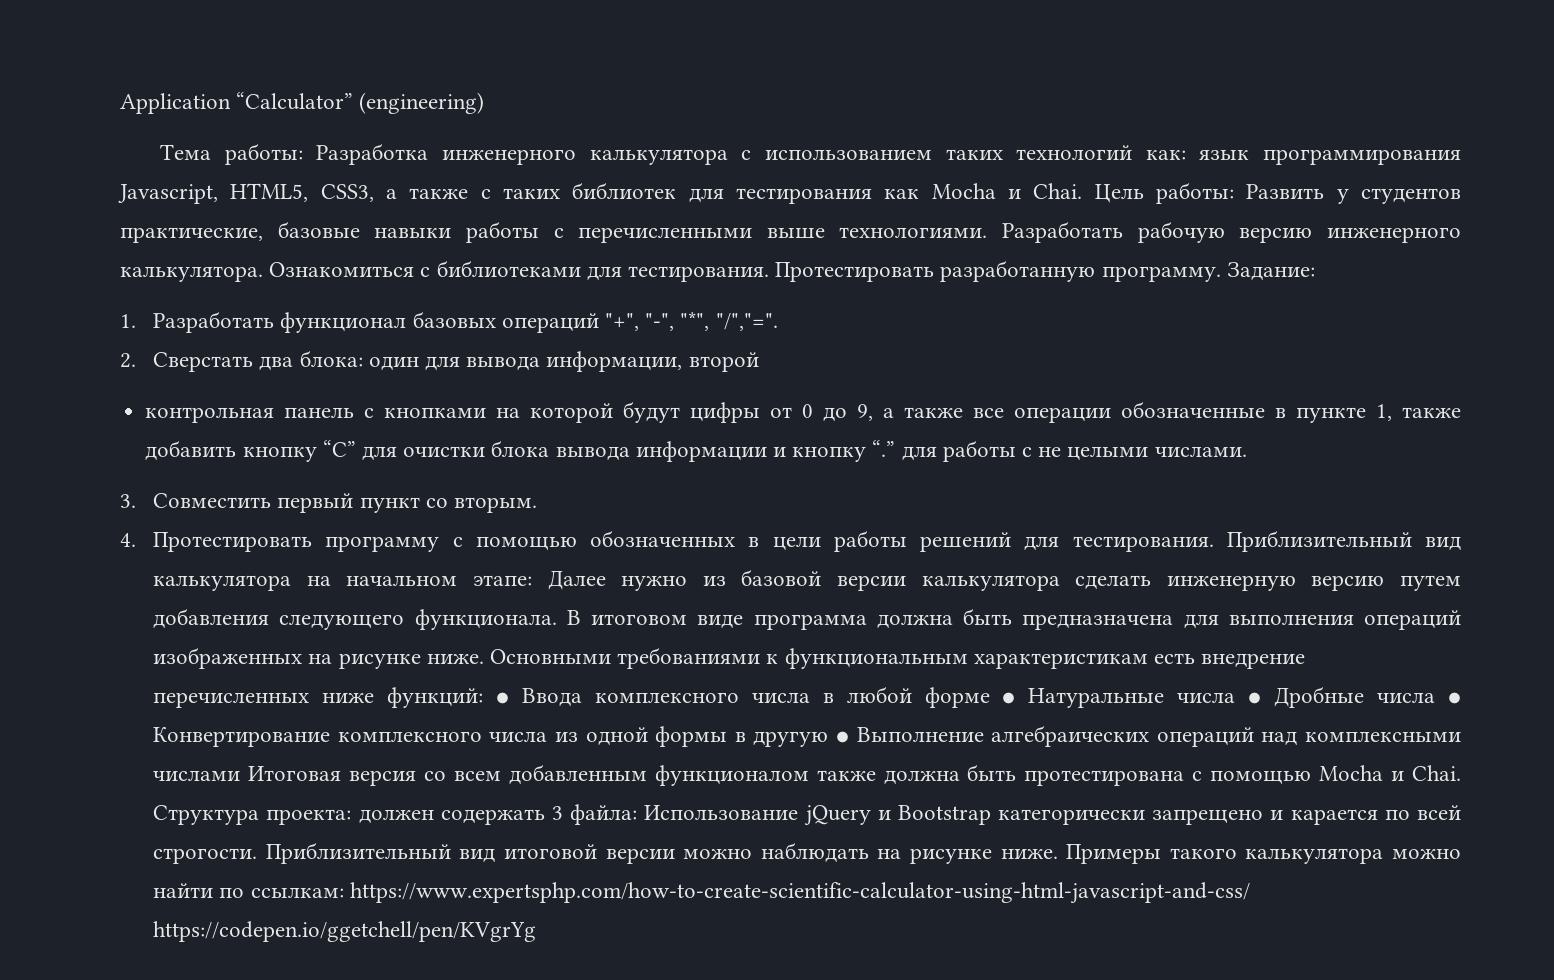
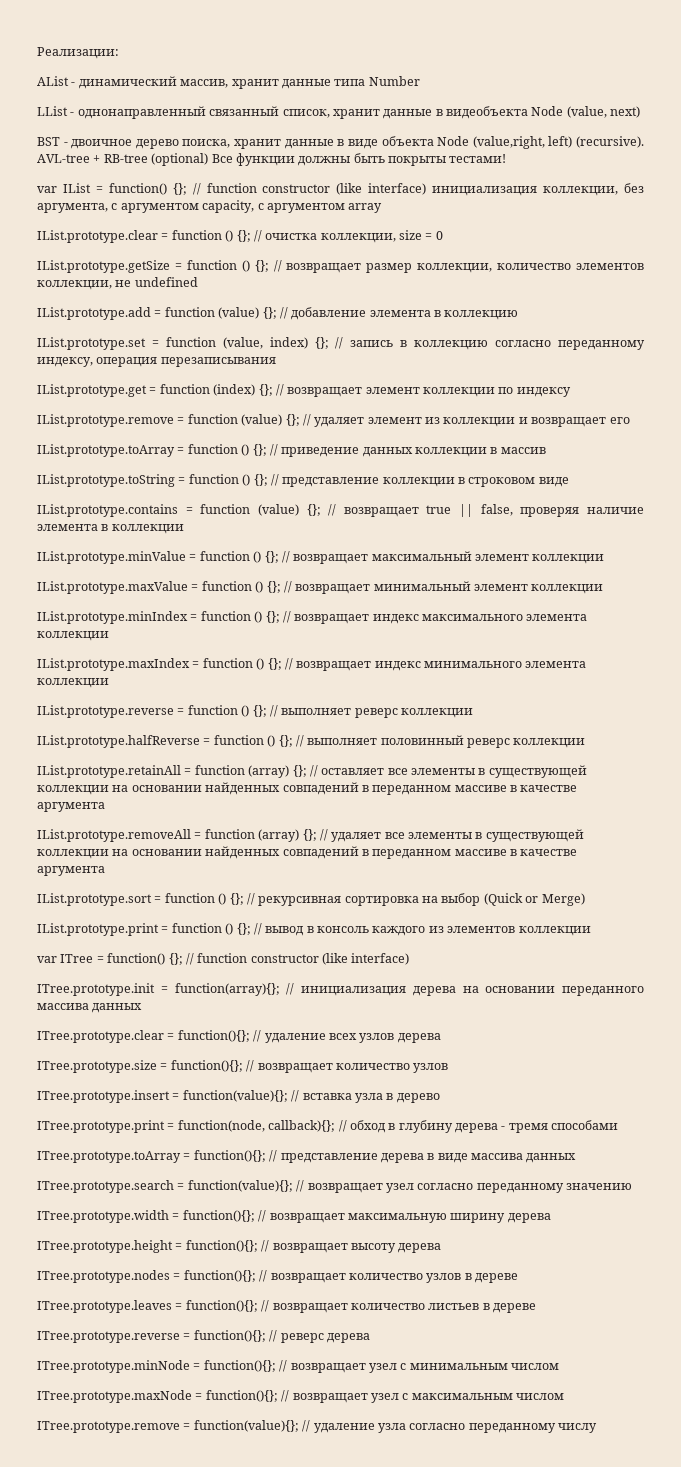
- Application “Calculator” (engineering)
- Тема работы: Разработка инженерного калькулятора с использованием таких технологий как: язык программирования Javascript, HTML5, CSS3, а также с таких библиотек для тестирования как Mocha и Chai. Цель работы: Развить у студентов практические, базовые навыки работы с перечисленными выше технологиями. Разработать рабочую версию инженерного калькулятора. Ознакомиться с библиотеками для тестирования. Протестировать разработанную программу. Задание:
- 1. Разработать функционал базовых операций "+", "-", "*", "/","=".
- 2. Сверстать два блока: один для вывода информации, второй
- контрольная панель с кнопками на которой будут цифры от 0 до 9, а также все операции обозначенные в пункте 1, также добавить кнопку “С” для очистки блока вывода информации и кнопку “.” для работы с не целыми числами.
- 3. Совместить первый пункт со вторым.
- 4. Протестировать программу с помощью обозначенных в цели работы решений для тестирования. Приблизительный вид калькулятора на начальном этапе: Далее нужно из базовой версии калькулятора сделать инженерную версию путем добавления следующего функционала. В итоговом виде программа должна быть предназначена для выполнения операций изображенных на рисунке ниже. Основными требованиями к функциональным характеристикам есть внедрение перечисленных ниже функций: ● Ввода комплексного числа в любой форме ● Натуральные числа ● Дробные числа ● Конвертирование комплексного числа из одной формы в другую ● Выполнение алгебраических операций над комплексными числами Итоговая версия со всем добавленным функционалом также должна быть протестирована с помощью Mocha и Chai. Структура проекта: должен содержать 3 файла: Использование jQuery и Bootstrap категорически запрещено и карается по всей строгости. Приблизительный вид итоговой версии можно наблюдать на рисунке ниже. Примеры такого калькулятора можно найти по ссылкам: https://www.expertsphp.com/how-to-create-scientific-calculator-using-html-javascript-and-css/ https://codepen.io/ggetchell/pen/KVgrYg
+ Реализации:
+ AList - динамический массив, хранит данные типа Number
+ LList - однонаправленный связанный список, хранит данные в видеобъекта Node (value, next)
+ BST - двоичное дерево поиска, хранит данные в виде объекта Node (value,right, left) (recursive). AVL-tree + RB-tree (optional) Все функции должны быть покрыты тестами!
+ var IList = function() {}; // function constructor (like interface) инициализация коллекции, без аргумента, с аргументом capacity, с аргументом array
+ IList.prototype.clear = function () {}; // очистка коллекции, size = 0
+ IList.prototype.getSize = function () {}; // возвращает размер коллекции, количество элементов коллекции, не undefined
+ IList.prototype.add = function (value) {}; // добавление элемента в коллекцию
+ IList.prototype.set = function (value, index) {}; // запись в коллекцию согласно переданному индексу, операция перезаписывания
+ IList.prototype.get = function (index) {}; // возвращает элемент коллекции по индексу
+ IList.prototype.remove = function (value) {}; // удаляет элемент из коллекции и возвращает его
+ IList.prototype.toArray = function () {}; // приведение данных коллекции в массив
+ IList.prototype.toString = function () {}; // представление коллекции в строковом виде
+ IList.prototype.contains = function (value) {}; // возвращает true || false, проверяя наличие элемента в коллекции
+ IList.prototype.minValue = function () {}; // возвращает максимальный элемент коллекции
+ IList.prototype.maxValue = function () {}; // возвращает минимальный элемент коллекции
+ IList.prototype.minIndex = function () {}; // возвращает индекс максимального элемента коллекции
+ IList.prototype.maxIndex = function () {}; // возвращает индекс минимального элемента коллекции
+ IList.prototype.reverse = function () {}; // выполняет реверс коллекции
+ IList.prototype.halfReverse = function () {}; // выполняет половинный реверс коллекции
+ IList.prototype.retainAll = function (array) {}; // оставляет все элементы в существующей коллекции на основании найденных совпадений в переданном массиве в качестве аргумента
+ IList.prototype.removeAll = function (array) {}; // удаляет все элементы в существующей коллекции на основании найденных совпадений в переданном массиве в качестве аргумента
+ IList.prototype.sort = function () {}; // рекурсивная сортировка на выбор (Quick or Merge)
+ IList.prototype.print = function () {}; // вывод в консоль каждого из элементов коллекции
+ var ITree = function() {}; // function constructor (like interface)
+ ITree.prototype.init = function(array){}; // инициализация дерева на основании переданного массива данных
+ ITree.prototype.clear = function(){}; // удаление всех узлов дерева
+ ITree.prototype.size = function(){}; // возвращает количество узлов
+ ITree.prototype.insert = function(value){}; // вставка узла в дерево
+ ITree.prototype.print = function(node, callback){}; // обход в глубину дерева - тремя способами
+ ITree.prototype.toArray = function(){}; // представление дерева в виде массива данных
+ ITree.prototype.search = function(value){}; // возвращает узел согласно переданному значению
+ ITree.prototype.width = function(){}; // возвращает максимальную ширину дерева
+ ITree.prototype.height = function(){}; // возвращает высоту дерева
+ ITree.prototype.nodes = function(){}; // возвращает количество узлов в дереве
+ ITree.prototype.leaves = function(){}; // возвращает количество листьев в дереве
+ ITree.prototype.reverse = function(){}; // реверс дерева
+ ITree.prototype.minNode = function(){}; // возвращает узел с минимальным числом
+ ITree.prototype.maxNode = function(){}; // возвращает узел с максимальным числом
+ ITree.prototype.remove = function(value){}; // удаление узла согласно переданному числу

